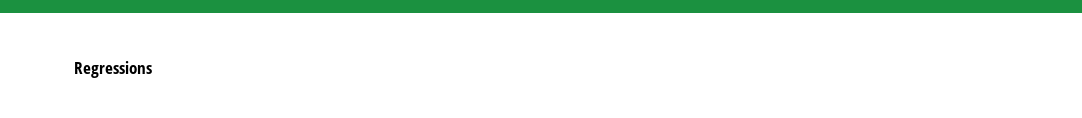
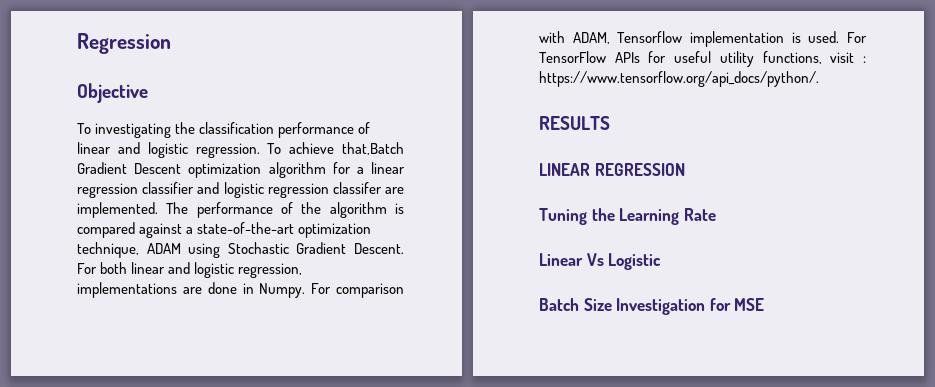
- Regressions
+ Regression
+ Objective
+ To investigating the classification performance of linear and logistic regression. To achieve that,Batch Gradient Descent optimization algorithm for a linear regression classifier and logistic regression classifer are implemented. The performance of the algorithm is compared against a state-of-the-art optimization technique, ADAM using Stochastic Gradient Descent. For both linear and logistic regression, implementations are done in Numpy. For comparison with ADAM, Tensorflow implementation is used. For TensorFlow APIs for useful utility functions, visit : https://www.tensorflow.org/api_docs/python/.
+ RESULTS
+ LINEAR REGRESSION
+ Tuning the Learning Rate
+ Linear Vs Logistic
+ Batch Size Investigation for MSE

